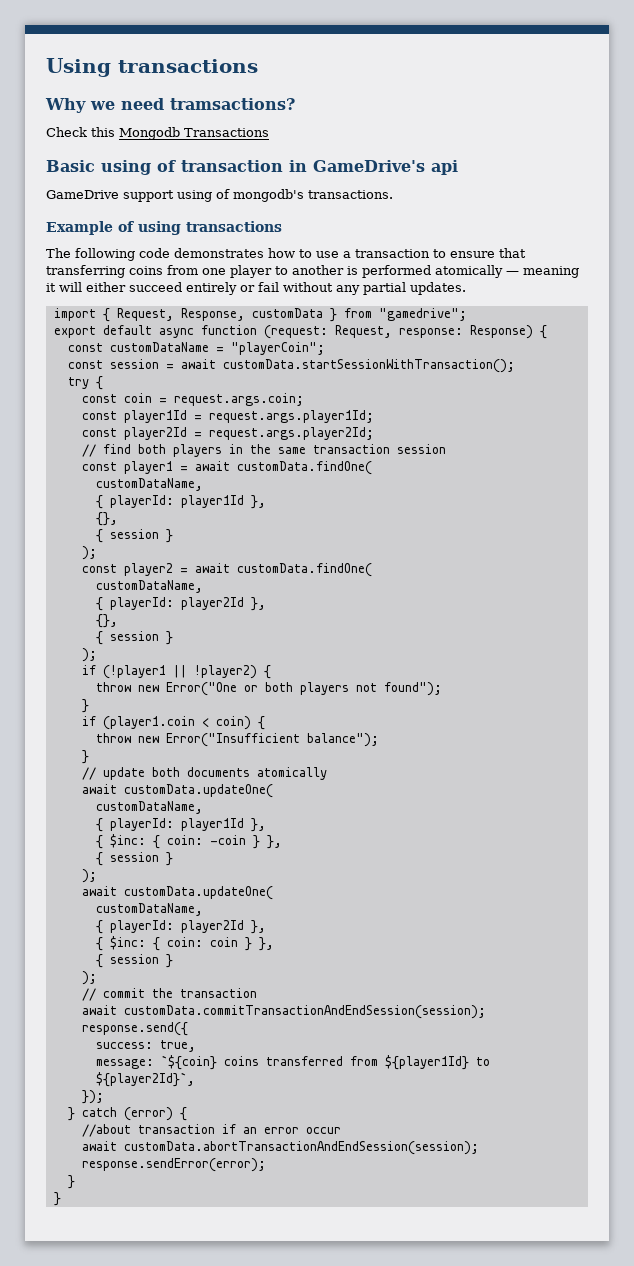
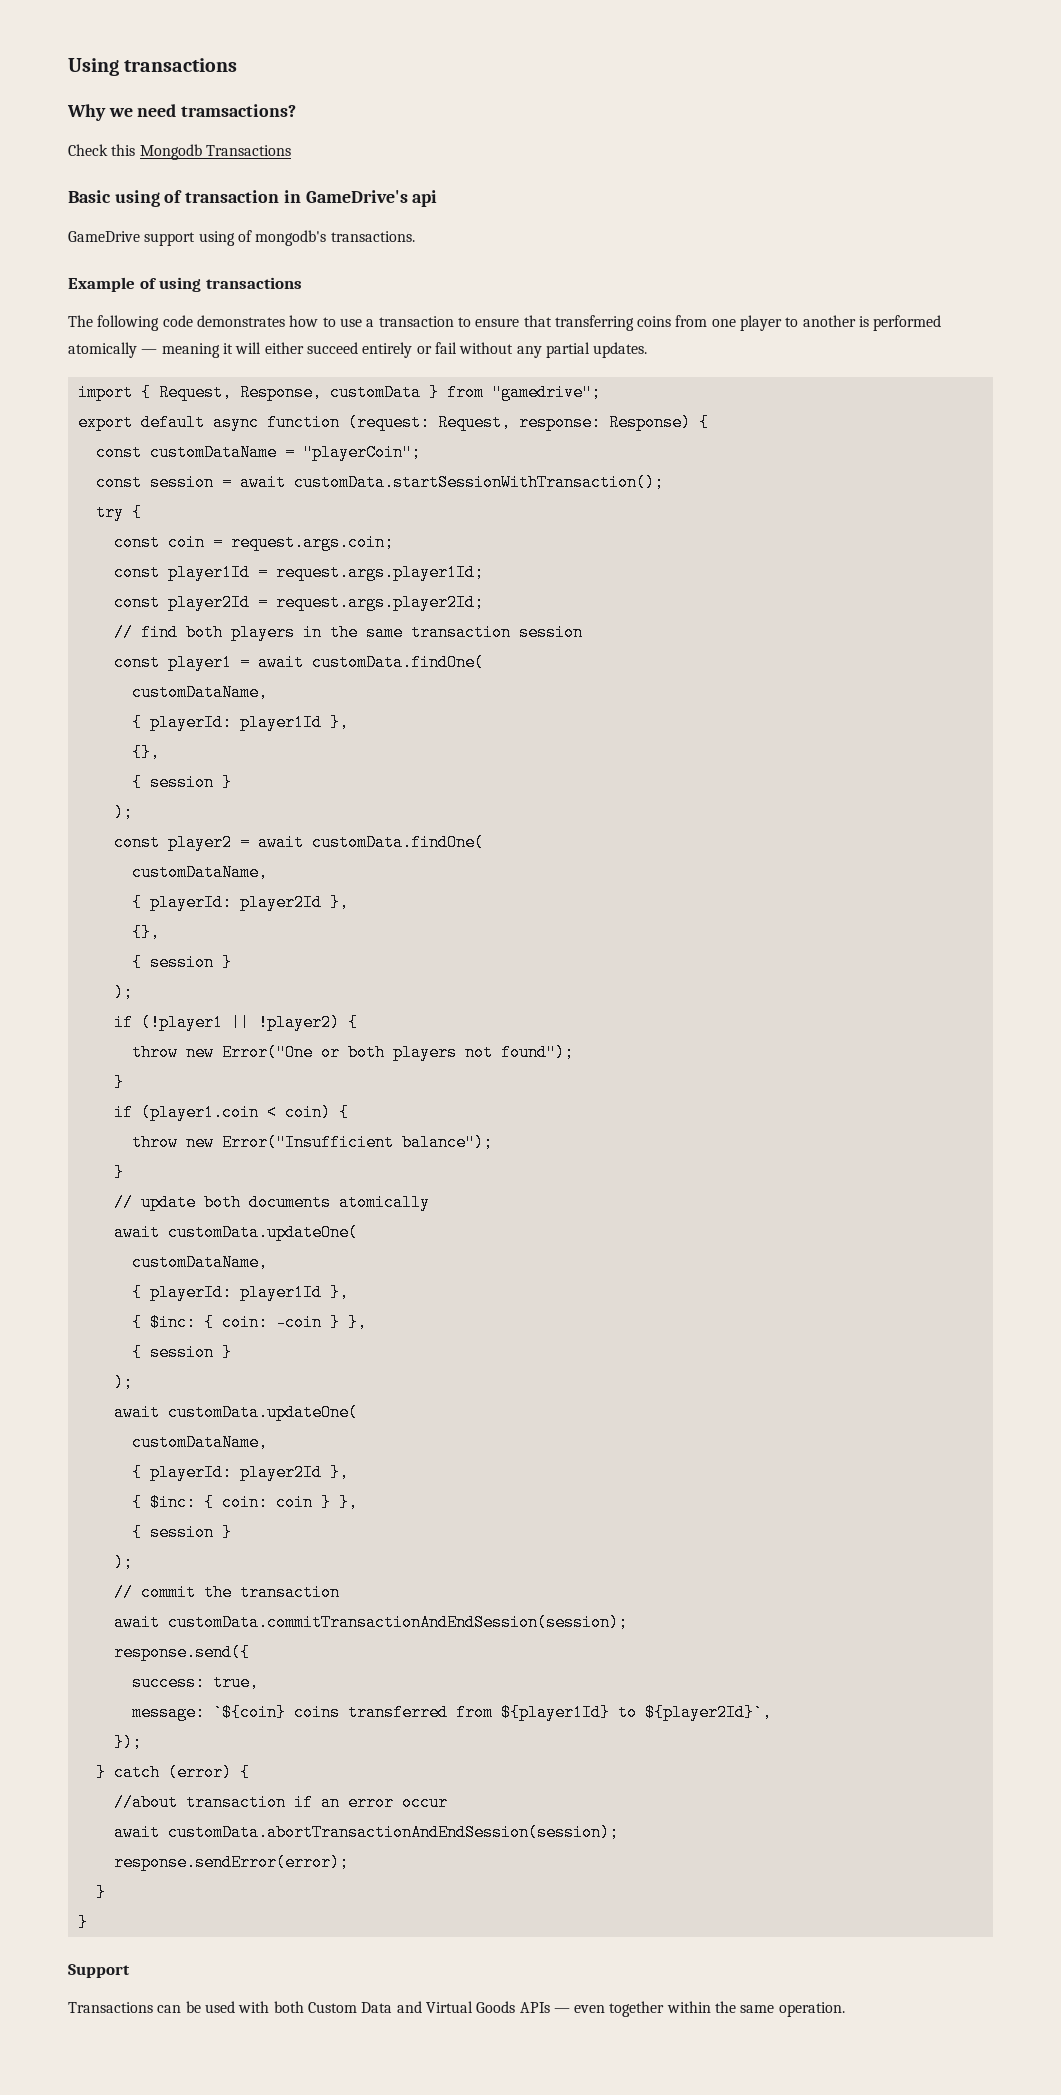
+ Support
+ Transactions can be used with both Custom Data and Virtual Goods APIs — even together within the same operation.

